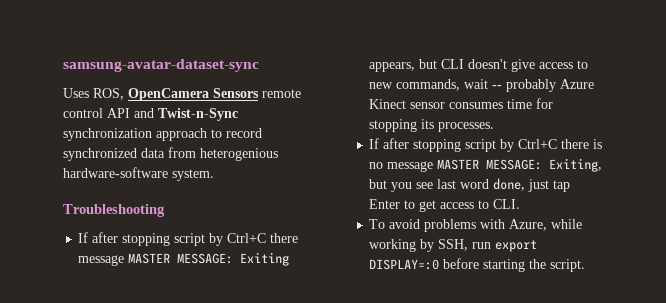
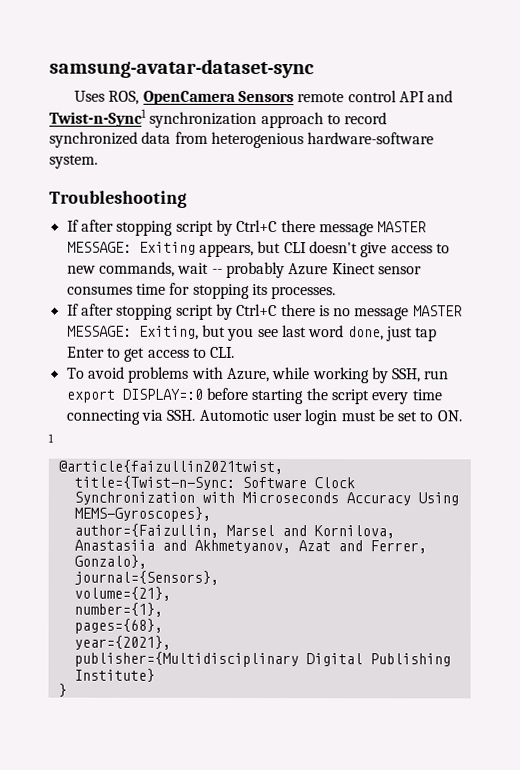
- Uses ROS, OpenCamera Sensors remote control API and Twist-n-Sync synchronization approach to record synchronized data from heterogenious hardware-software system.
+ Uses ROS, OpenCamera Sensors remote control API and Twist-n-Sync1 synchronization approach to record synchronized data from heterogenious hardware-software system.
- To avoid problems with Azure, while working by SSH, run export DISPLAY=:0 before starting the script.
+ To avoid problems with Azure, while working by SSH, run export DISPLAY=:0 before starting the script every time connecting via SSH. Automotic user login must be set to ON.
+ 1
+ @article{faizullin2021twist,
+ title={Twist-n-Sync: Software Clock Synchronization with Microseconds Accuracy Using MEMS-Gyroscopes},
+ author={Faizullin, Marsel and Kornilova, Anastasiia and Akhmetyanov, Azat and Ferrer, Gonzalo},
+ journal={Sensors},
+ volume={21},
+ number={1},
+ pages={68},
+ year={2021},
+ publisher={Multidisciplinary Digital Publishing Institute}
+ }

